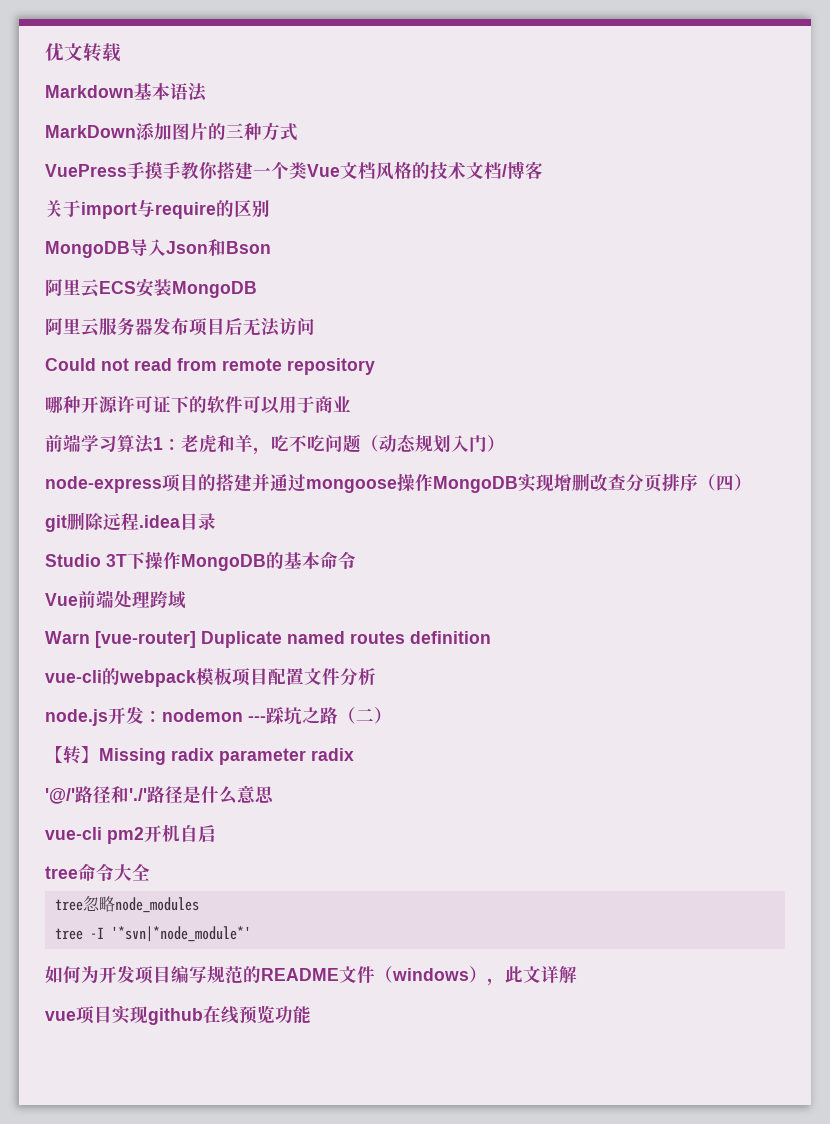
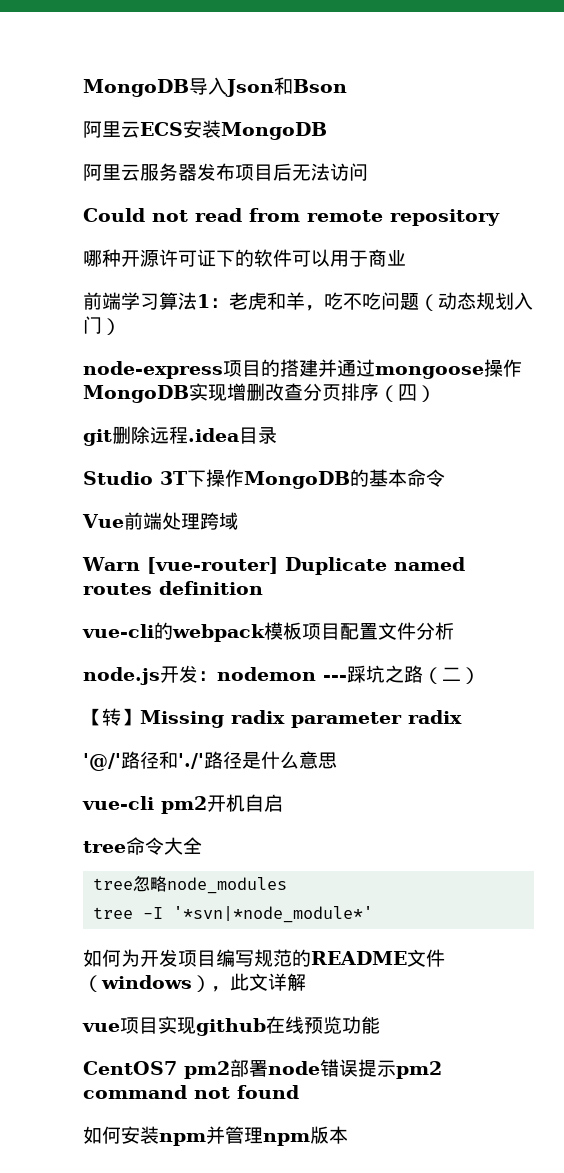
- 优文转载
- Markdown基本语法
- MarkDown添加图片的三种方式
- VuePress手摸手教你搭建一个类Vue文档风格的技术文档/博客
- 关于import与require的区别
+ CentOS7 pm2部署node错误提示pm2 command not found
+ 如何安装npm并管理npm版本

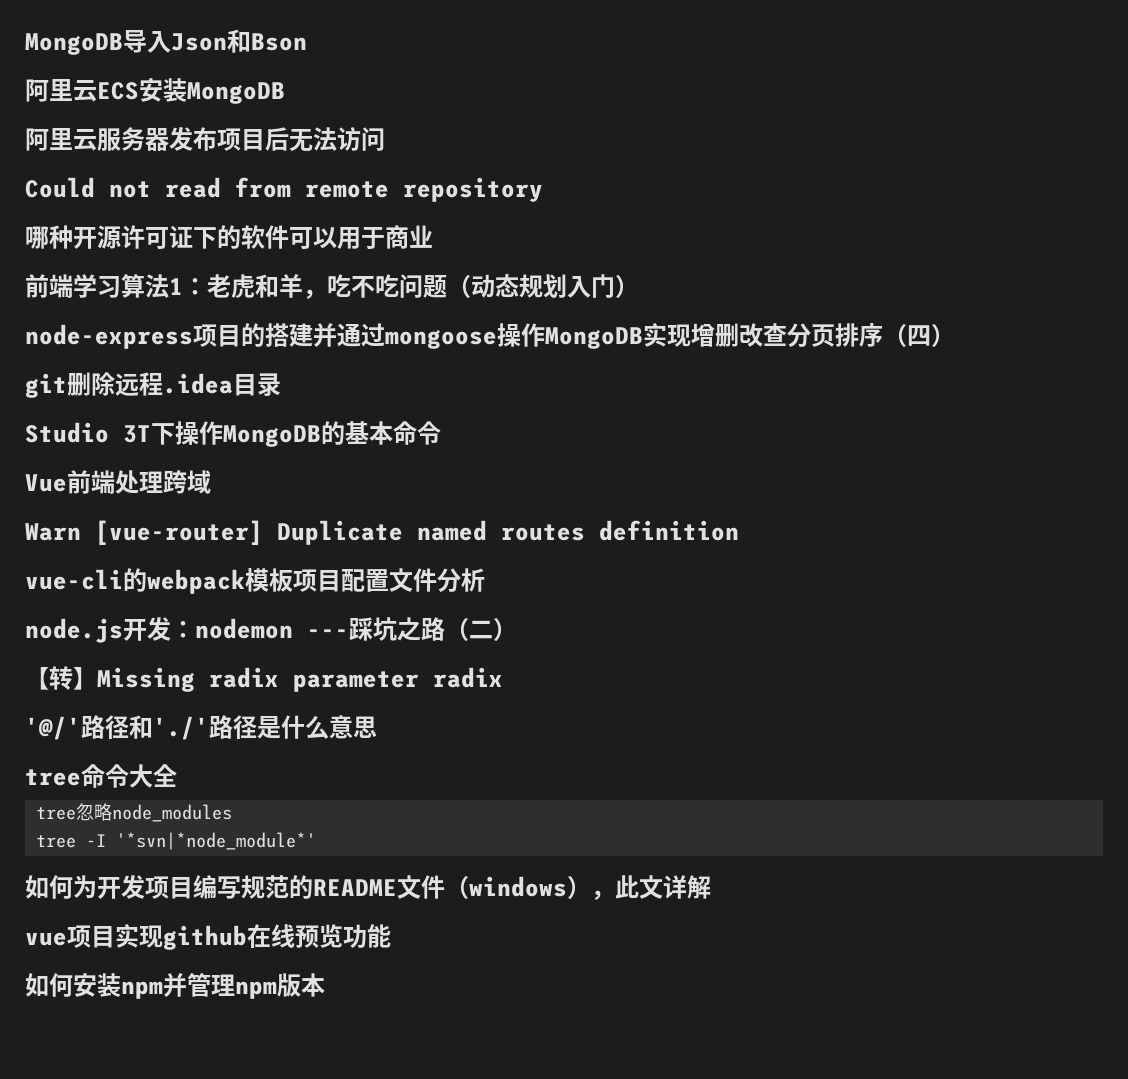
- vue-cli pm2开机自启
- CentOS7 pm2部署node错误提示pm2 command not found

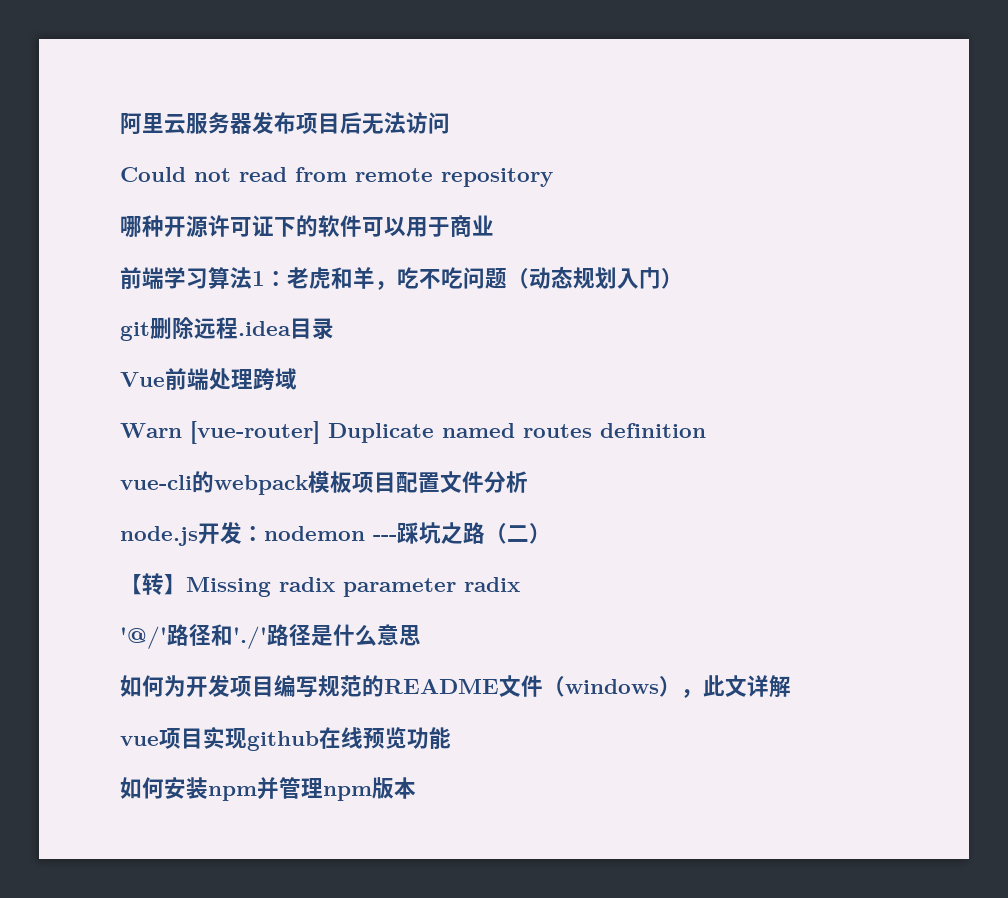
- MongoDB导入Json和Bson
- 阿里云ECS安装MongoDB
- node-express项目的搭建并通过mongoose操作MongoDB实现增删改查分页排序（四）
- Studio 3T下操作MongoDB的基本命令
- tree命令大全
- tree忽略node_modules
- tree -I '*svn|*node_module*'

